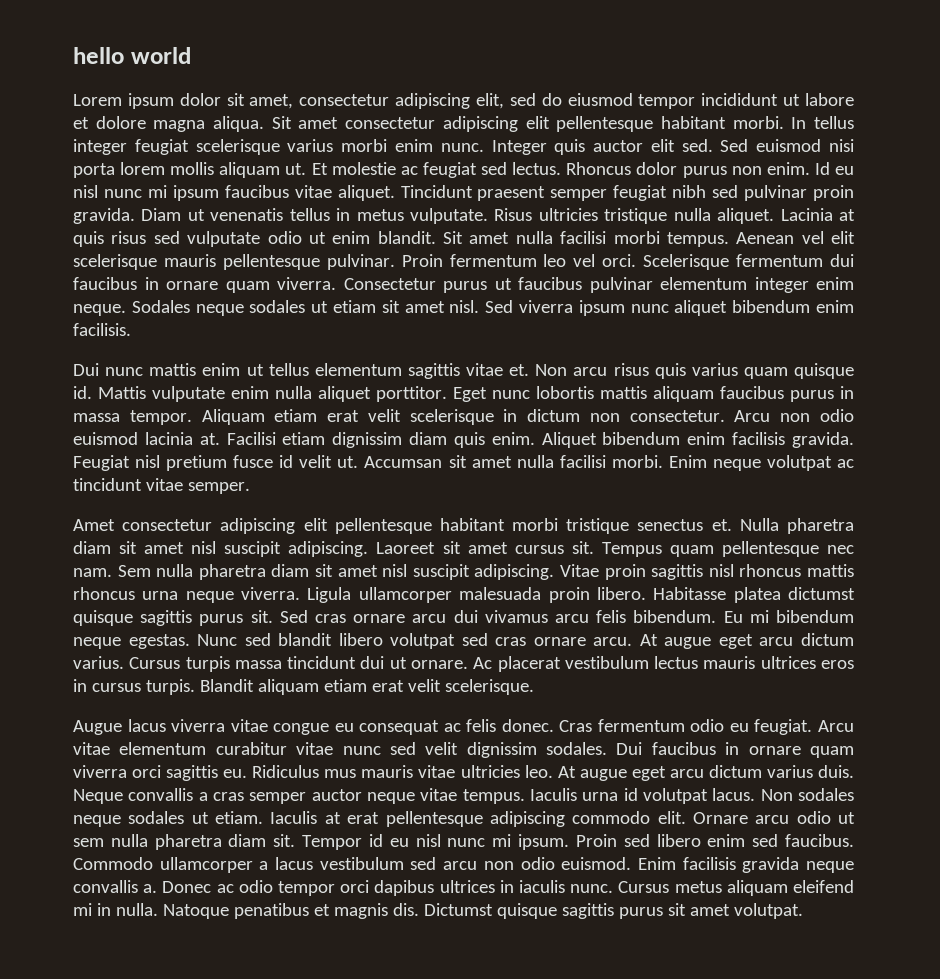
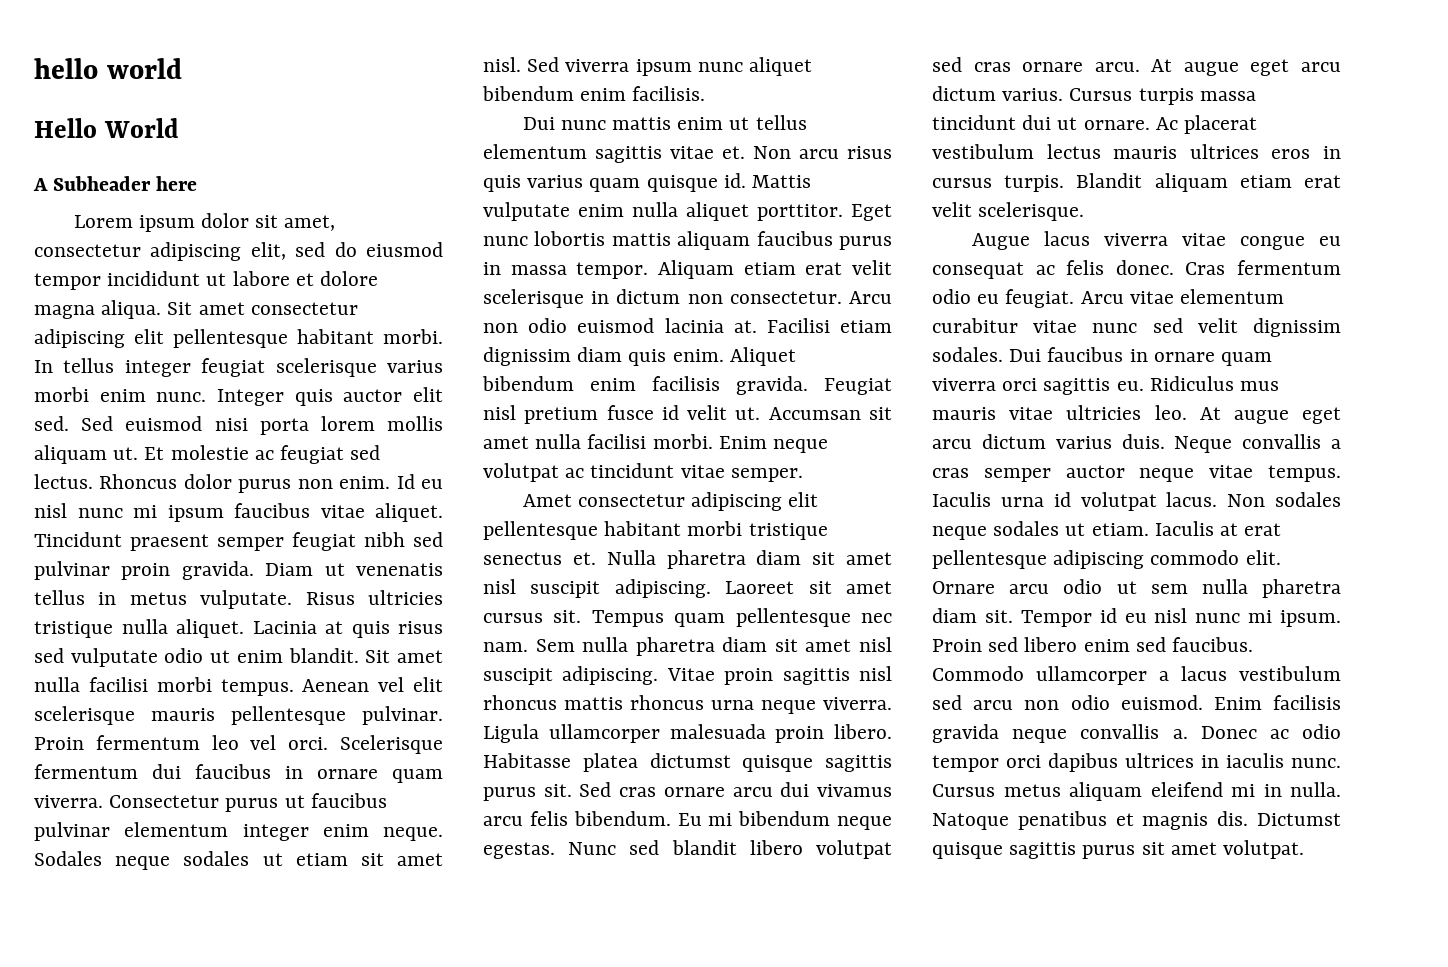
+ Hello World
+ A Subheader here

